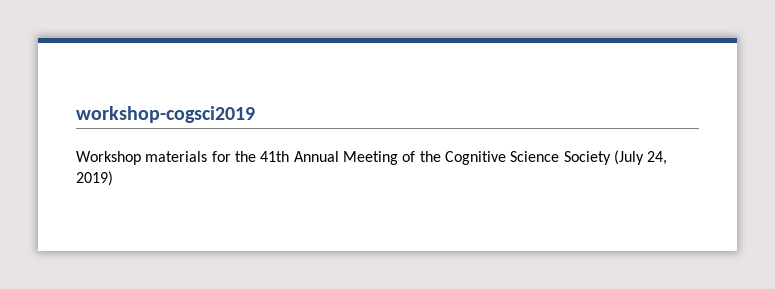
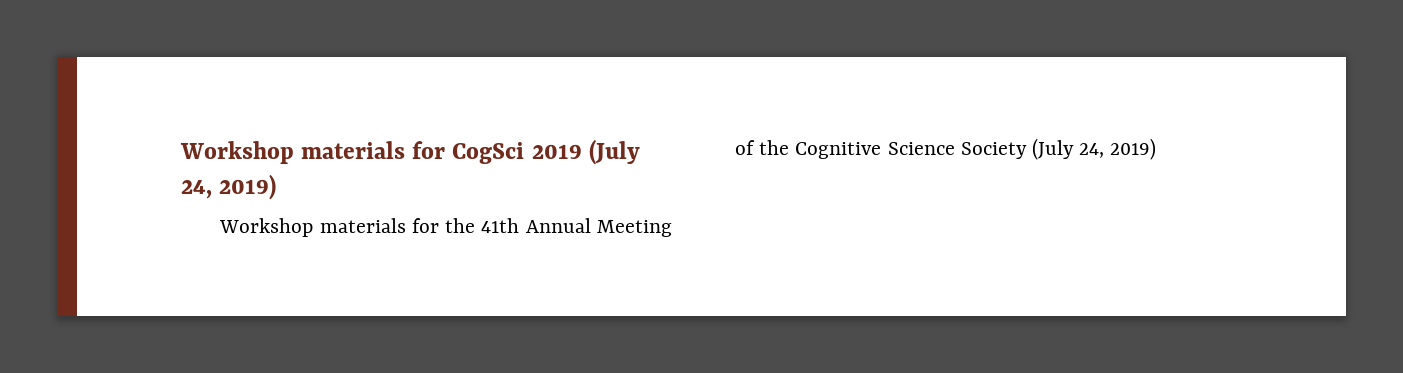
- workshop-cogsci2019
+ Workshop materials for CogSci 2019 (July 24, 2019)

